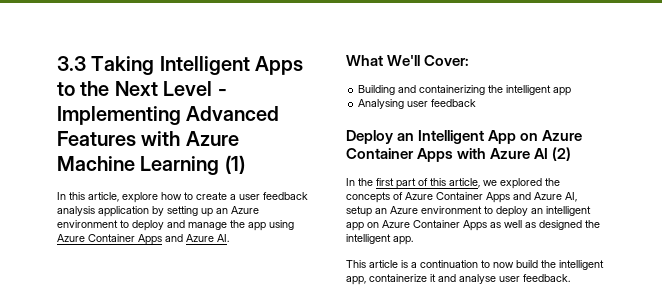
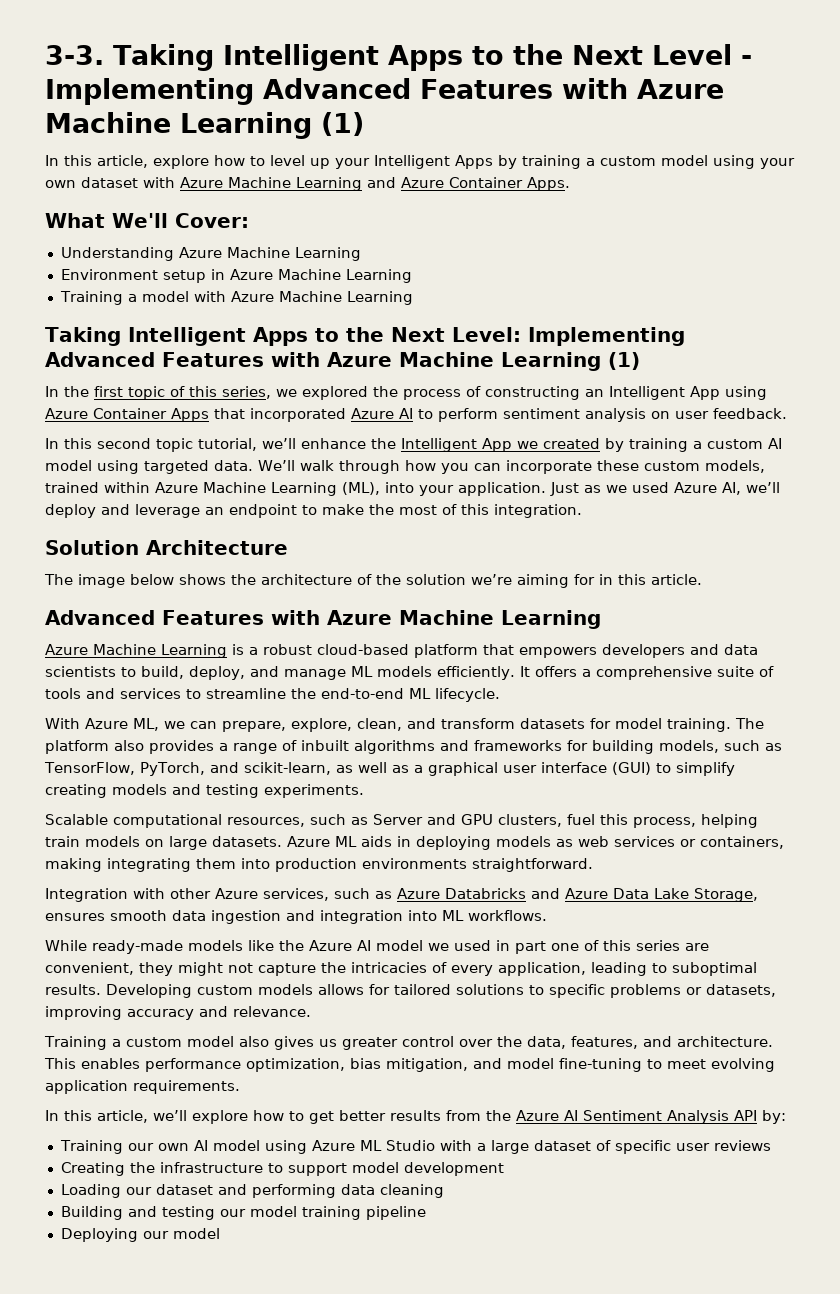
- 3.3 Taking Intelligent Apps to the Next Level - Implementing Advanced Features with Azure Machine Learning (1)
+ 3-3. Taking Intelligent Apps to the Next Level - Implementing Advanced Features with Azure Machine Learning (1)
- In this article, explore how to create a user feedback analysis application by setting up an Azure environment to deploy and manage the app using Azure Container Apps and Azure AI.
+ In this article, explore how to level up your Intelligent Apps by training a custom model using your own dataset with Azure Machine Learning and Azure Container Apps.
  What We'll Cover:
- Building and containerizing the intelligent app
- Analysing user feedback
- Deploy an Intelligent App on Azure Container Apps with Azure AI (2)
+ Understanding Azure Machine Learning
+ Environment setup in Azure Machine Learning
+ Training a model with Azure Machine Learning
+ Taking Intelligent Apps to the Next Level: Implementing Advanced Features with Azure Machine Learning (1)
- In the first part of this article, we explored the concepts of Azure Container Apps and Azure AI, setup an Azure environment to deploy an intelligent app on Azure Container Apps as well as designed the intelligent app.
- This article is a continuation to now build the intelligent app, containerize it and analyse user feedback.
+ In the first topic of this series, we explored the process of constructing an Intelligent App using Azure Container Apps that incorporated Azure AI to perform sentiment analysis on user feedback.
+ In this second topic tutorial, we’ll enhance the Intelligent App we created by training a custom AI model using targeted data. We’ll walk through how you can incorporate these custom models, trained within Azure Machine Learning (ML), into your application. Just as we used Azure AI, we’ll deploy and leverage an endpoint to make the most of this integration.
+ Solution Architecture
+ The image below shows the architecture of the solution we’re aiming for in this article.
+ Advanced Features with Azure Machine Learning
+ Azure Machine Learning is a robust cloud-based platform that empowers developers and data scientists to build, deploy, and manage ML models efficiently. It offers a comprehensive suite of tools and services to streamline the end-to-end ML lifecycle.
+ With Azure ML, we can prepare, explore, clean, and transform datasets for model training. The platform also provides a range of inbuilt algorithms and frameworks for building models, such as TensorFlow, PyTorch, and scikit-learn, as well as a graphical user interface (GUI) to simplify creating models and testing experiments.
+ Scalable computational resources, such as Server and GPU clusters, fuel this process, helping train models on large datasets. Azure ML aids in deploying models as web services or containers, making integrating them into production environments straightforward.
+ Integration with other Azure services, such as Azure Databricks and Azure Data Lake Storage, ensures smooth data ingestion and integration into ML workflows.
+ While ready-made models like the Azure AI model we used in part one of this series are convenient, they might not capture the intricacies of every application, leading to suboptimal results. Developing custom models allows for tailored solutions to specific problems or datasets, improving accuracy and relevance.
+ Training a custom model also gives us greater control over the data, features, and architecture. This enables performance optimization, bias mitigation, and model fine-tuning to meet evolving application requirements.
+ In this article, we’ll explore how to get better results from the Azure AI Sentiment Analysis API by:
+ Training our own AI model using Azure ML Studio with a large dataset of specific user reviews
+ Creating the infrastructure to support model development
+ Loading our dataset and performing data cleaning
+ Building and testing our model training pipeline
+ Deploying our model

